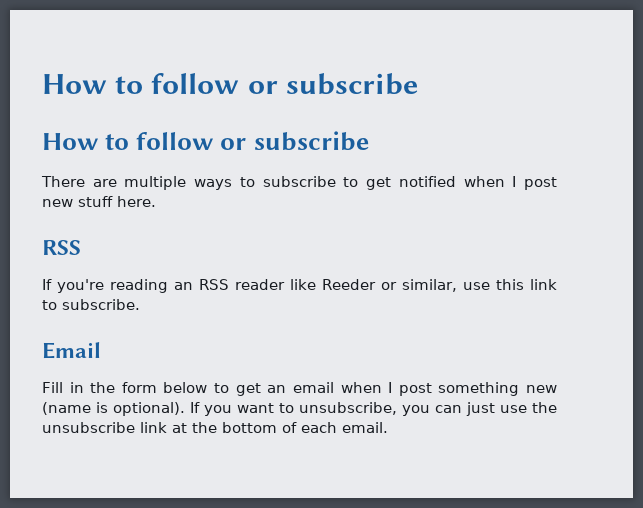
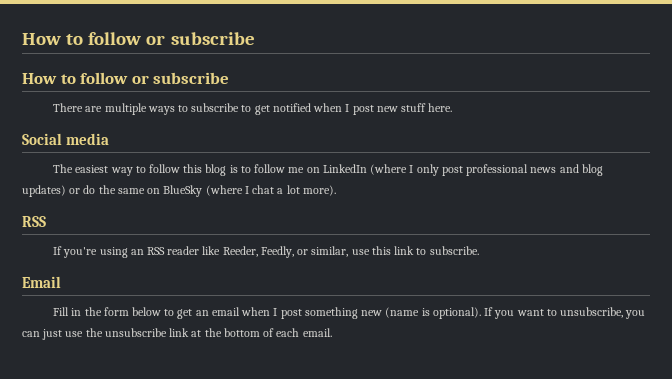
+ Social media
+ The easiest way to follow this blog is to follow me on LinkedIn (where I only post professional news and blog updates) or do the same on BlueSky (where I chat a lot more).
- If you're reading an RSS reader like Reeder or similar, use this link to subscribe.
+ If you're using an RSS reader like Reeder, Feedly, or similar, use this link to subscribe.

